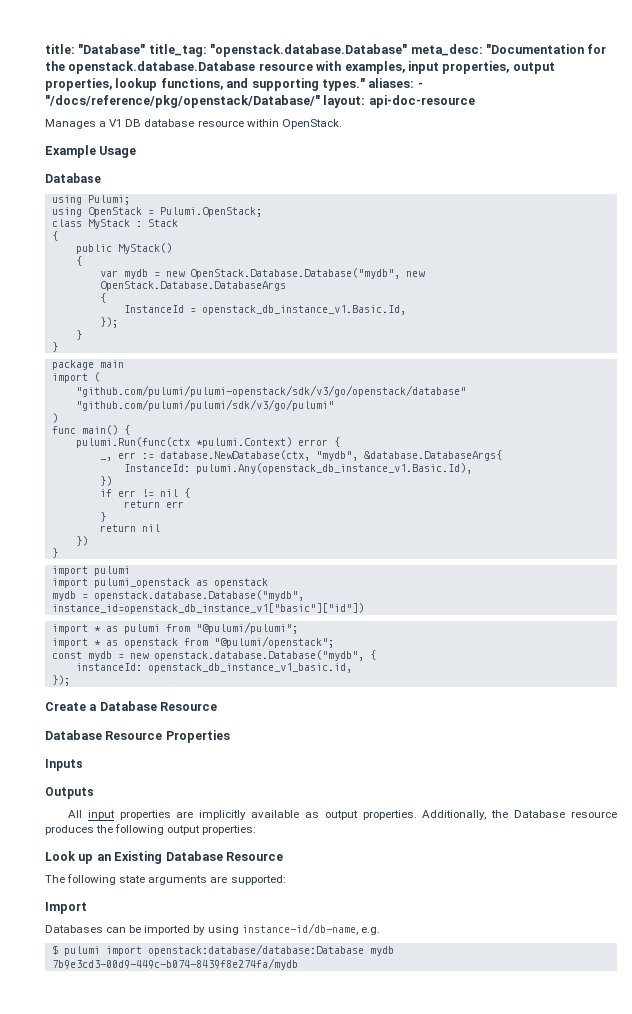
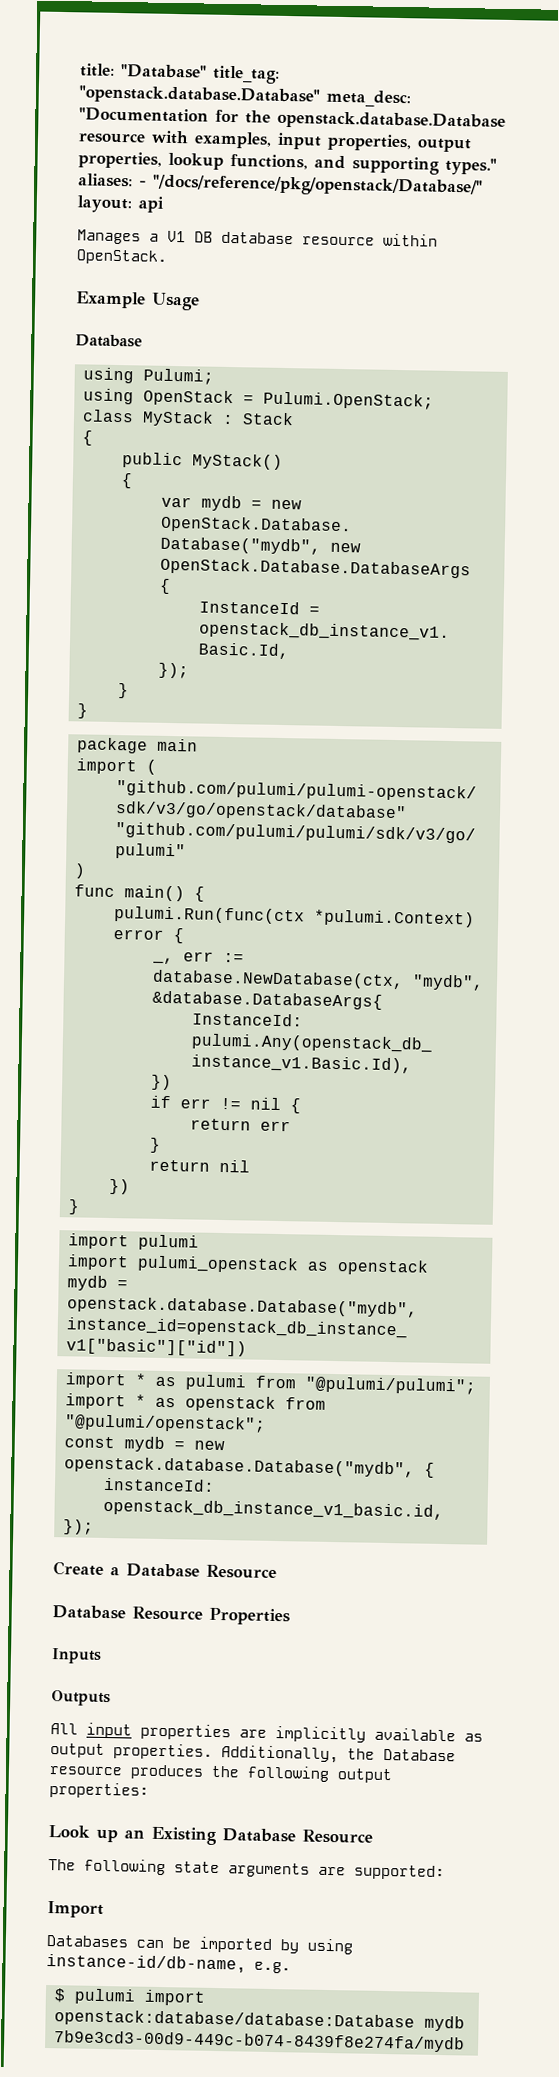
- title: "Database" title_tag: "openstack.database.Database" meta_desc: "Documentation for the openstack.database.Database resource with examples, input properties, output properties, lookup functions, and supporting types." aliases: - "/docs/reference/pkg/openstack/Database/" layout: api-doc-resource
+ title: "Database" title_tag: "openstack.database.Database" meta_desc: "Documentation for the openstack.database.Database resource with examples, input properties, output properties, lookup functions, and supporting types." aliases: - "/docs/reference/pkg/openstack/Database/" layout: api

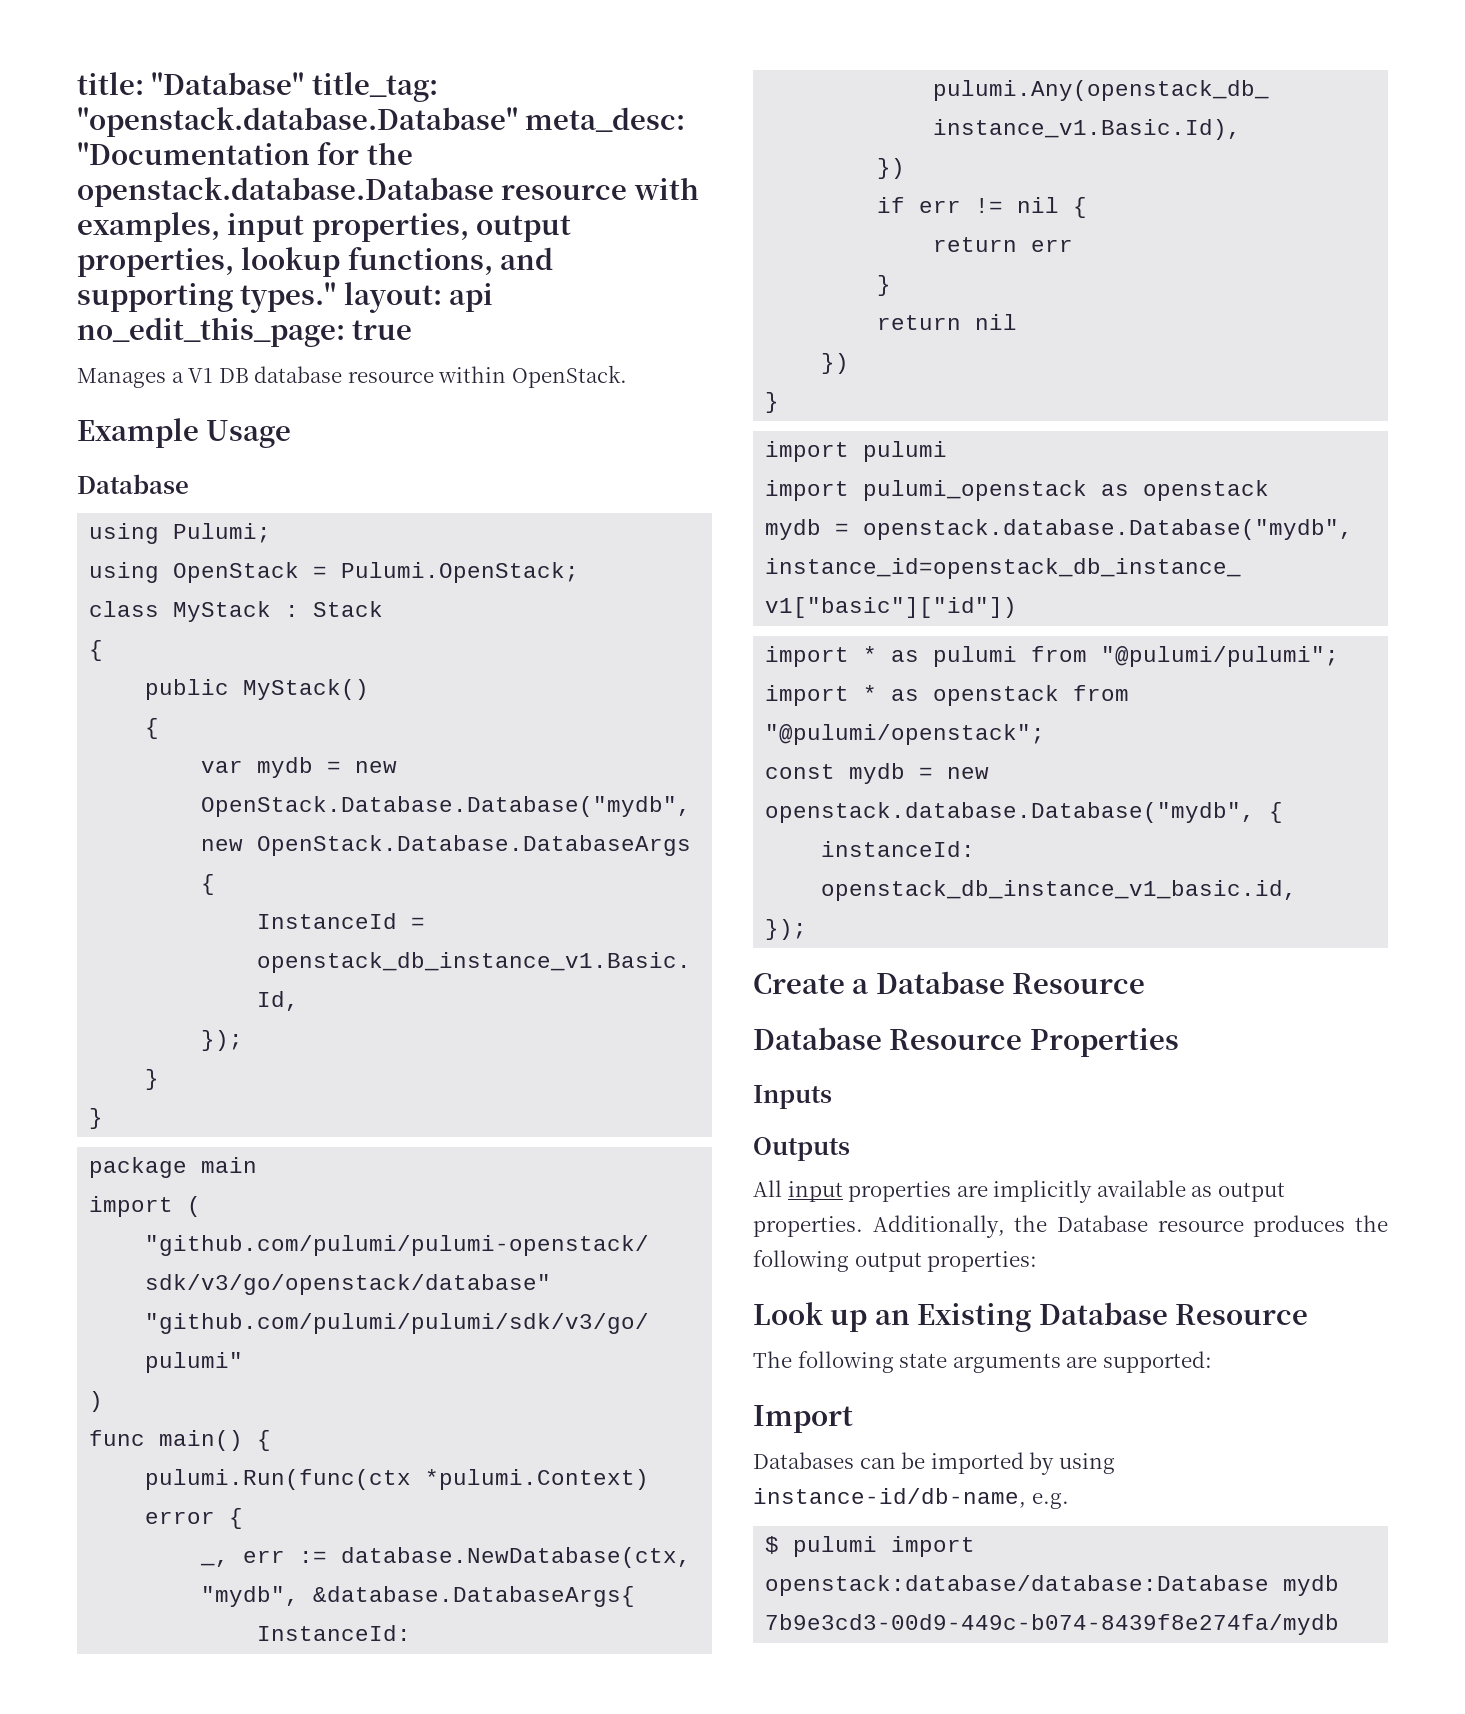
- title: "Database" title_tag: "openstack.database.Database" meta_desc: "Documentation for the openstack.database.Database resource with examples, input properties, output properties, lookup functions, and supporting types." aliases: - "/docs/reference/pkg/openstack/Database/" layout: api
+ title: "Database" title_tag: "openstack.database.Database" meta_desc: "Documentation for the openstack.database.Database resource with examples, input properties, output properties, lookup functions, and supporting types." layout: api no_edit_this_page: true

